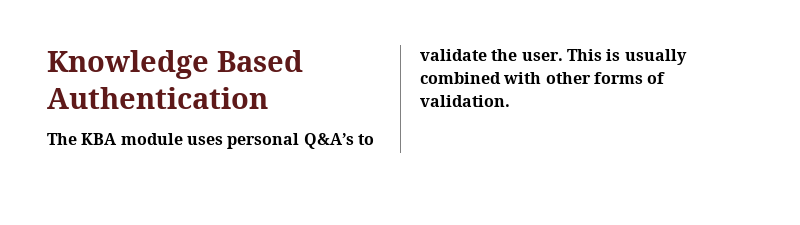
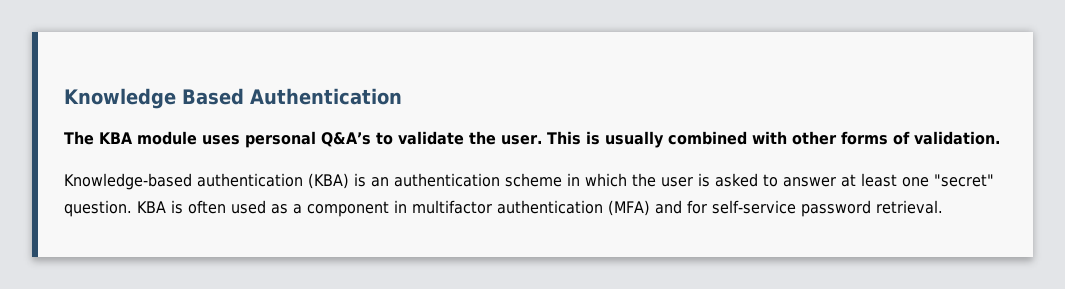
+ Knowledge-based authentication (KBA) is an authentication scheme in which the user is asked to answer at least one "secret" question. KBA is often used as a component in multifactor authentication (MFA) and for self-service password retrieval.

